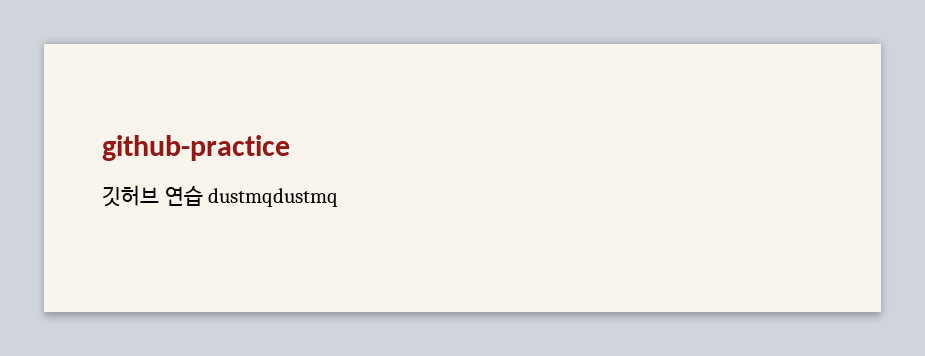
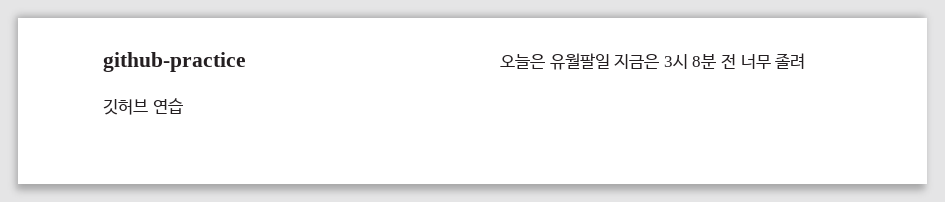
- 깃허브 연습 dustmqdustmq
+ 깃허브 연습
+ 오늘은 유월팔일 지금은 3시 8분 전 너무 졸려

